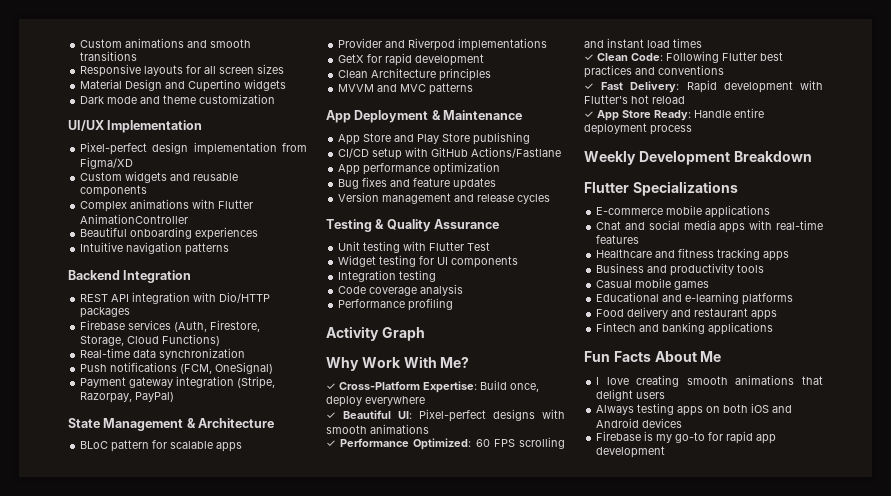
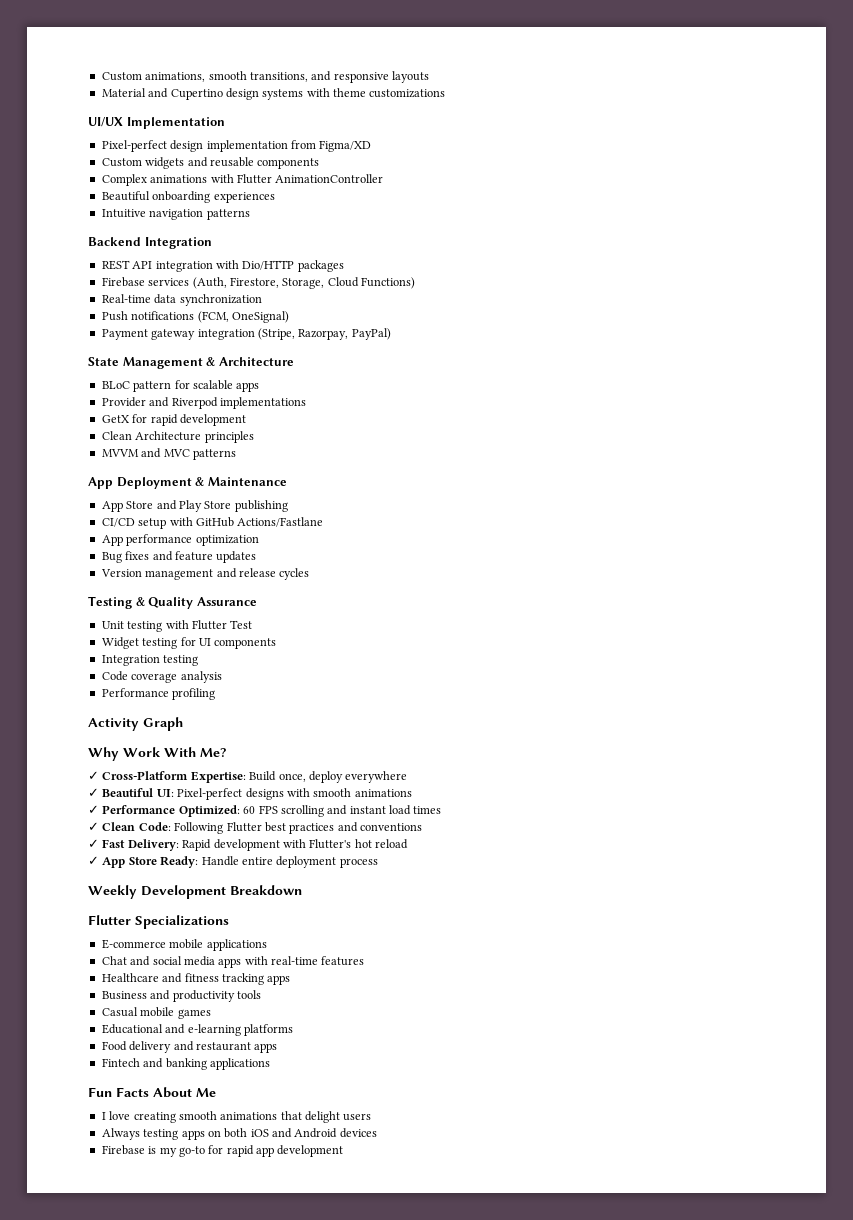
- Custom animations and smooth transitions
- Responsive layouts for all screen sizes
+ Custom animations, smooth transitions, and responsive layouts
- Material Design and Cupertino widgets
- Dark mode and theme customization
+ Material and Cupertino design systems with theme customizations

